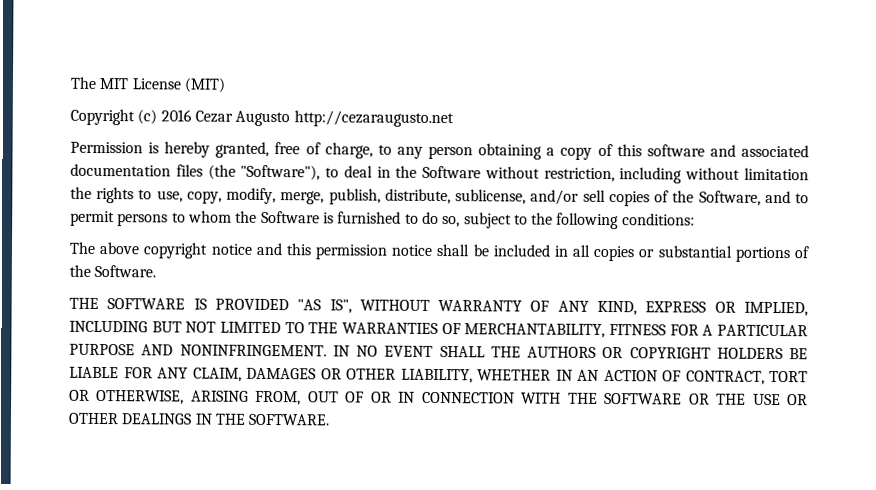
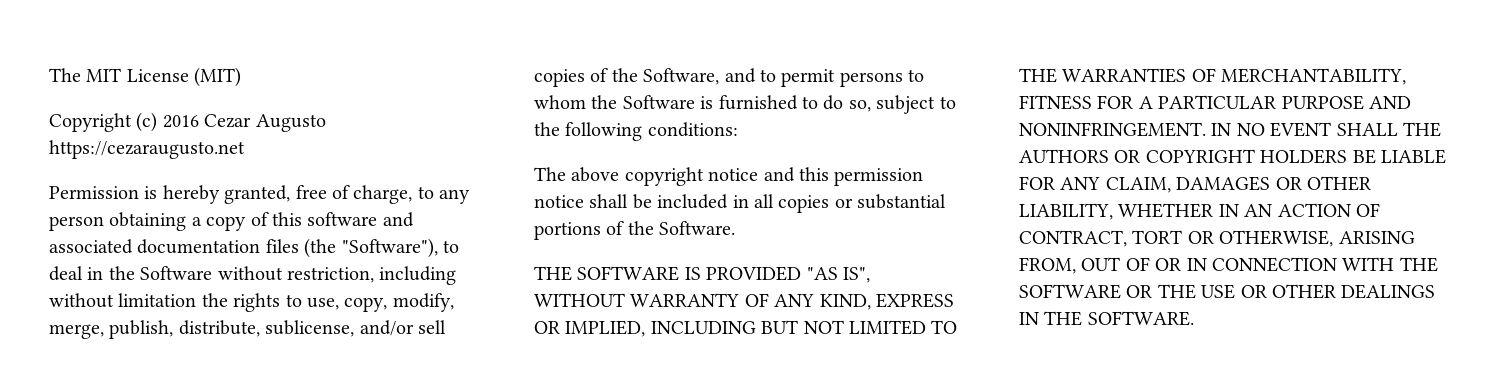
- Copyright (c) 2016 Cezar Augusto http://cezaraugusto.net
+ Copyright (c) 2016 Cezar Augusto https://cezaraugusto.net

